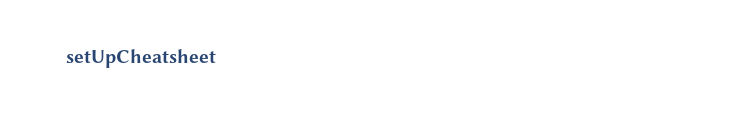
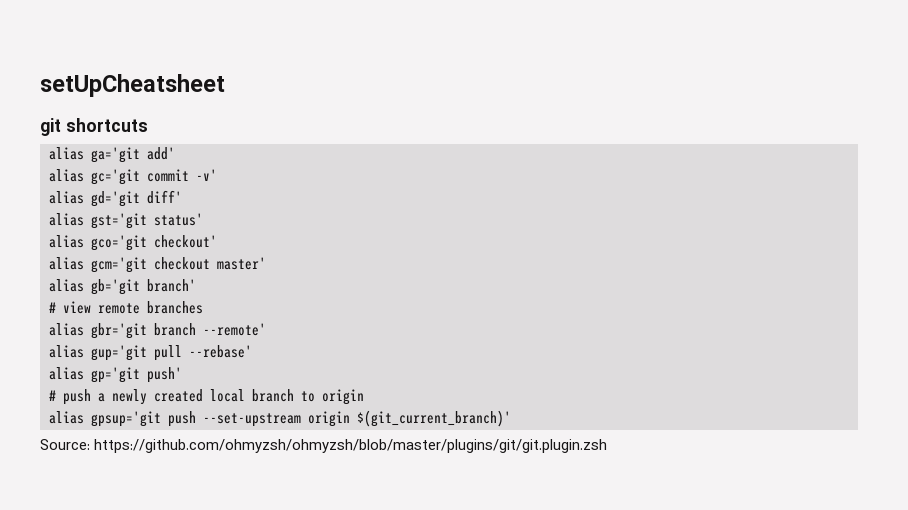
+ git shortcuts
+ alias ga='git add'
+ alias gc='git commit -v'
+ alias gd='git diff'
+ alias gst='git status'
+ alias gco='git checkout'
+ alias gcm='git checkout master'
+ alias gb='git branch'
+ # view remote branches
+ alias gbr='git branch --remote'
+ alias gup='git pull --rebase'
+ alias gp='git push'
+ # push a newly created local branch to origin
+ alias gpsup='git push --set-upstream origin $(git_current_branch)'
+ Source: https://github.com/ohmyzsh/ohmyzsh/blob/master/plugins/git/git.plugin.zsh

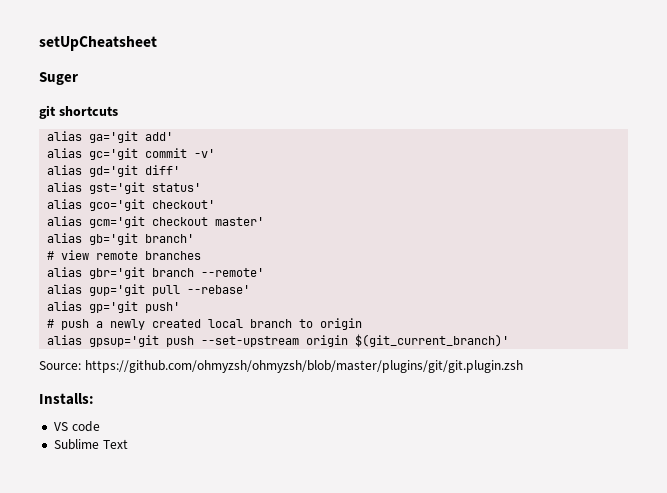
+ Suger
+ Installs:
+ VS code
+ Sublime Text

